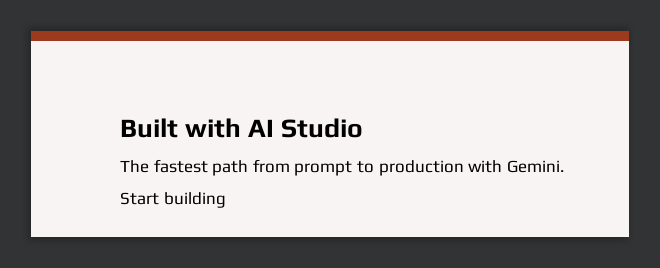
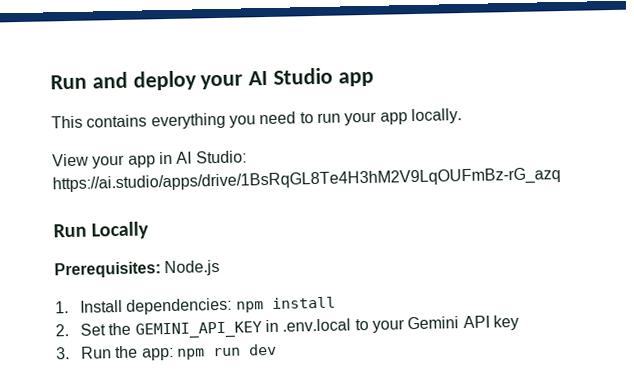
- Built with AI Studio
- The fastest path from prompt to production with Gemini.
- Start building
+ Run and deploy your AI Studio app
+ This contains everything you need to run your app locally.
+ View your app in AI Studio: https://ai.studio/apps/drive/1BsRqGL8Te4H3hM2V9LqOUFmBz-rG_azq
+ Run Locally
+ Prerequisites: Node.js
+ 1. Install dependencies: npm install
+ 2. Set the GEMINI_API_KEY in .env.local to your Gemini API key
+ 3. Run the app: npm run dev

